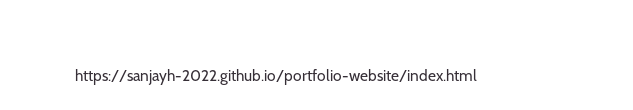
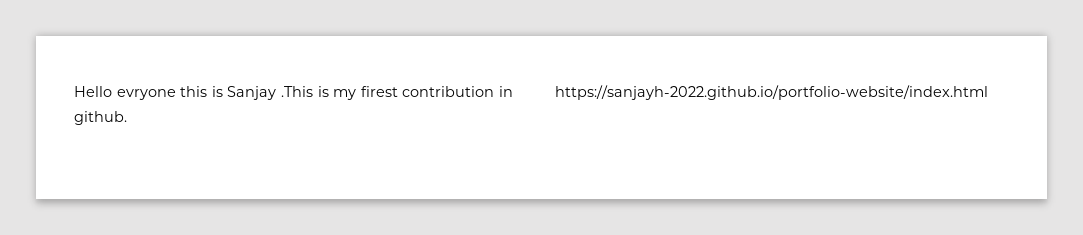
- https://sanjayh-2022.github.io/portfolio-website/index.html
+ Hello evryone this is Sanjay .This is my firest contribution in github. https://sanjayh-2022.github.io/portfolio-website/index.html

